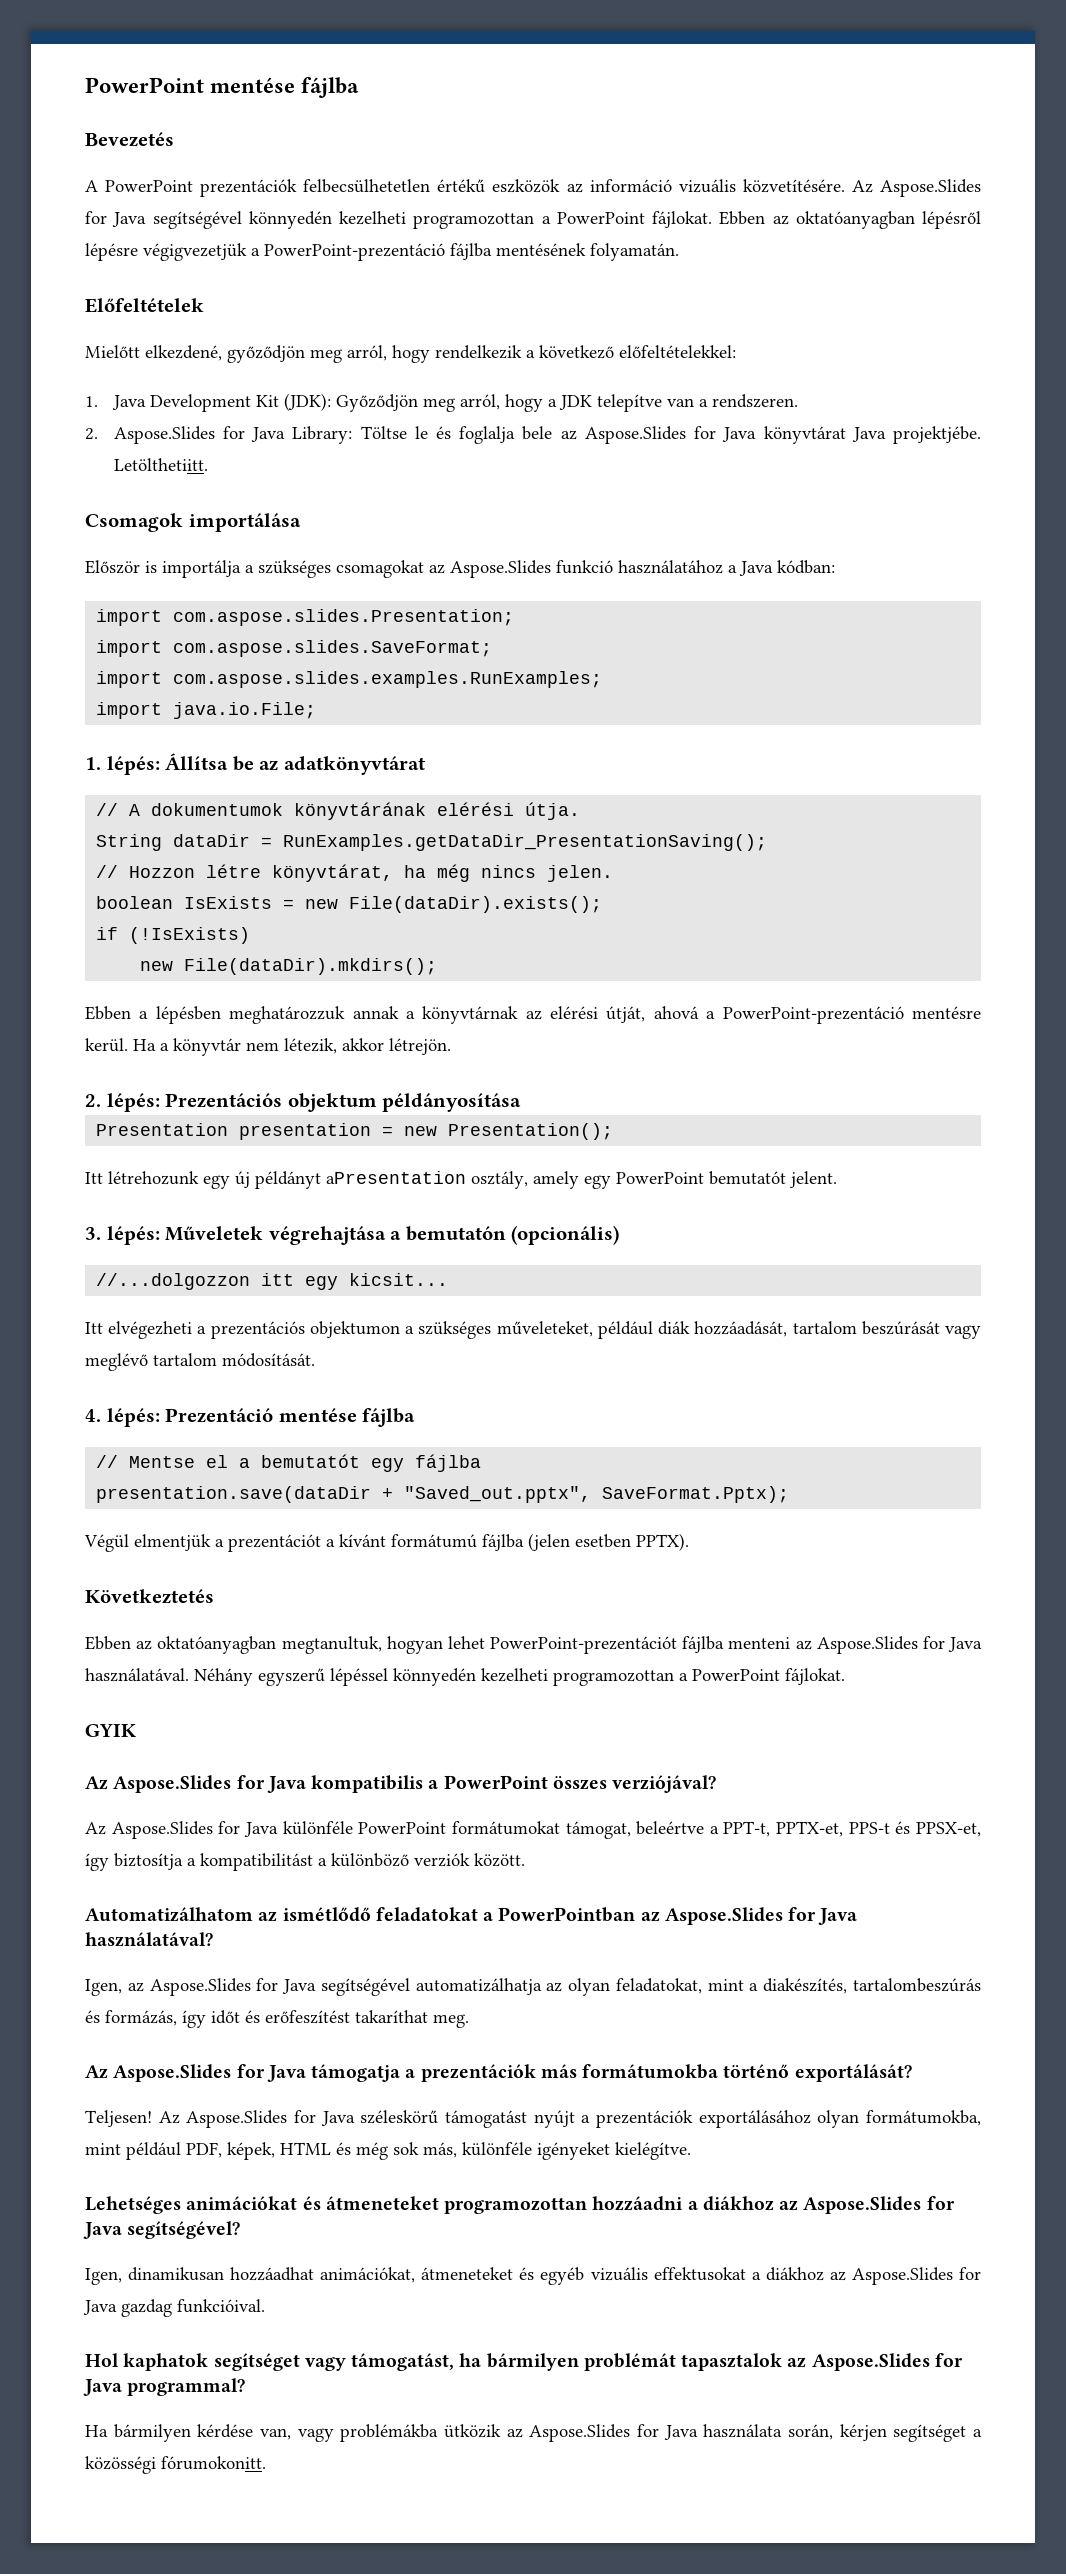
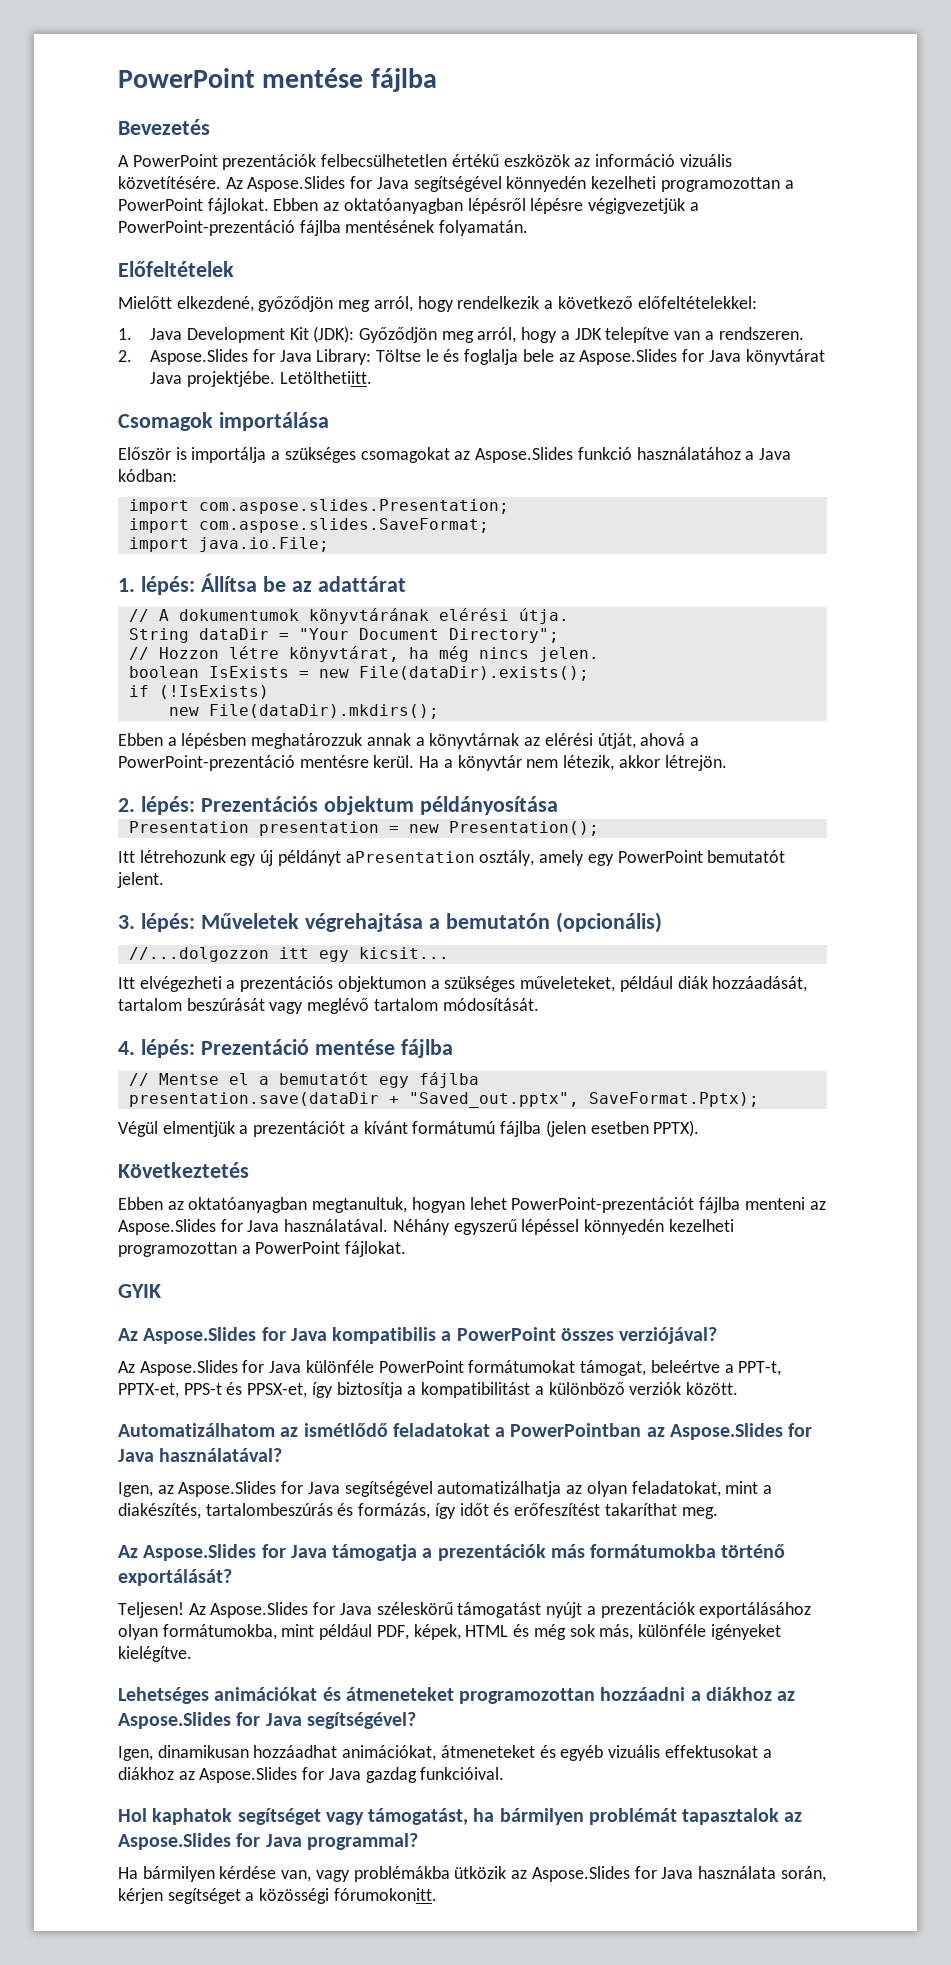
- import com.aspose.slides.examples.RunExamples;
- 1. lépés: Állítsa be az adatkönyvtárat
+ 1. lépés: Állítsa be az adattárat
- String dataDir = RunExamples.getDataDir_PresentationSaving();
+ String dataDir = "Your Document Directory";

